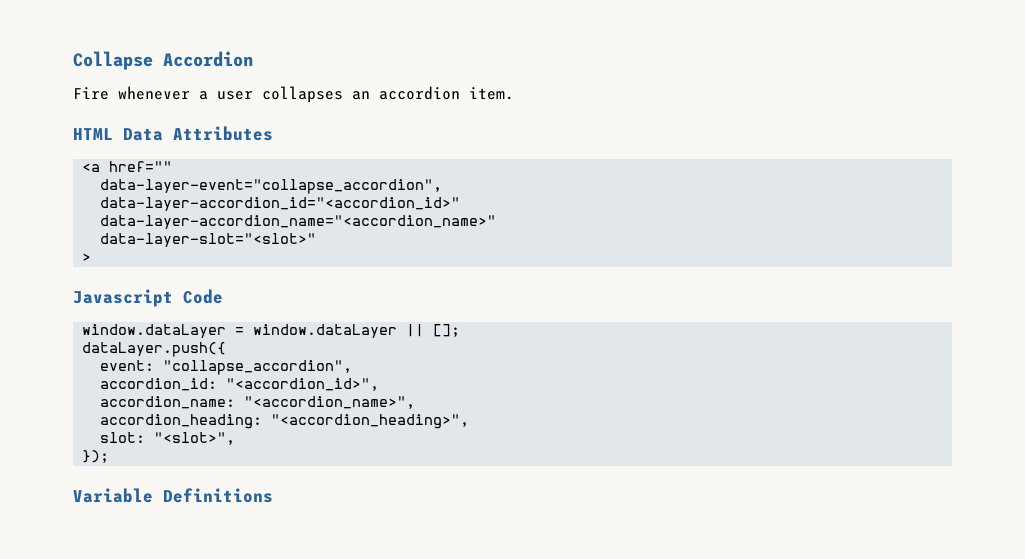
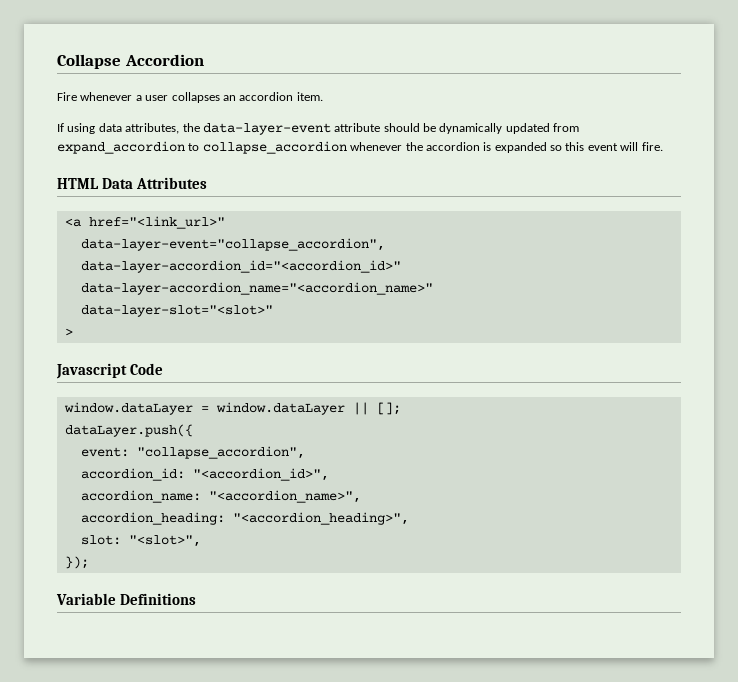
+ If using data attributes, the data-layer-event attribute should be dynamically updated from expand_accordion to collapse_accordion whenever the accordion is expanded so this event will fire.
- <a href=""
+ <a href="<link_url>"

